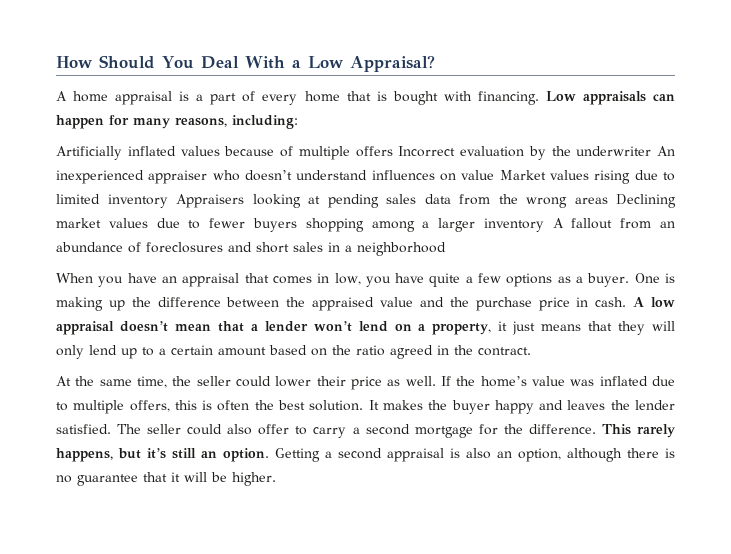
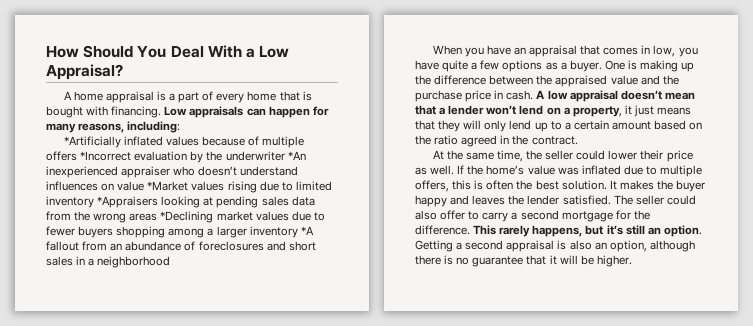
- Artificially inflated values because of multiple offers Incorrect evaluation by the underwriter An inexperienced appraiser who doesn’t understand influences on value Market values rising due to limited inventory Appraisers looking at pending sales data from the wrong areas Declining market values due to fewer buyers shopping among a larger inventory A fallout from an abundance of foreclosures and short sales in a neighborhood
+ *Artificially inflated values because of multiple offers *Incorrect evaluation by the underwriter *An inexperienced appraiser who doesn’t understand influences on value *Market values rising due to limited inventory *Appraisers looking at pending sales data from the wrong areas *Declining market values due to fewer buyers shopping among a larger inventory *A fallout from an abundance of foreclosures and short sales in a neighborhood

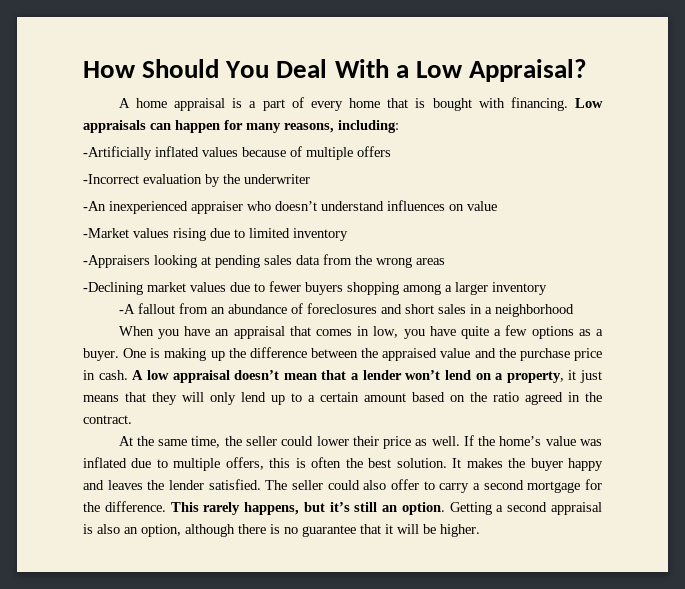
- *Artificially inflated values because of multiple offers *Incorrect evaluation by the underwriter *An inexperienced appraiser who doesn’t understand influences on value *Market values rising due to limited inventory *Appraisers looking at pending sales data from the wrong areas *Declining market values due to fewer buyers shopping among a larger inventory *A fallout from an abundance of foreclosures and short sales in a neighborhood
+ -Artificially inflated values because of multiple offers
+ -Incorrect evaluation by the underwriter
+ -An inexperienced appraiser who doesn’t understand influences on value
+ -Market values rising due to limited inventory
+ -Appraisers looking at pending sales data from the wrong areas
+ -Declining market values due to fewer buyers shopping among a larger inventory
+ -A fallout from an abundance of foreclosures and short sales in a neighborhood

